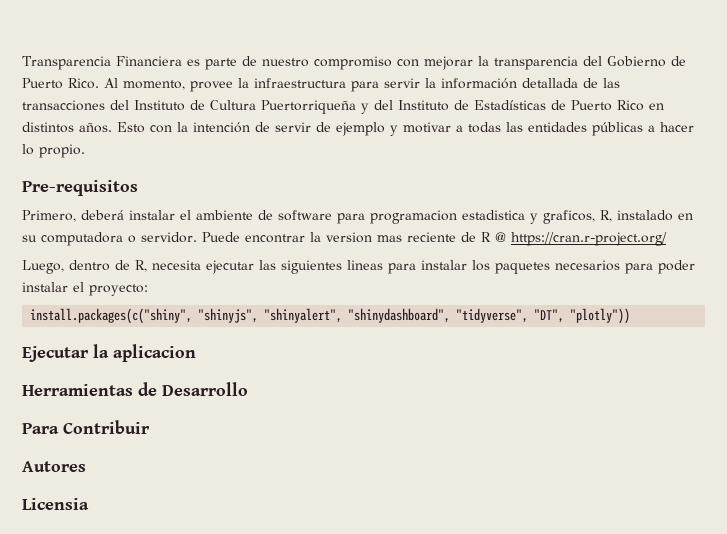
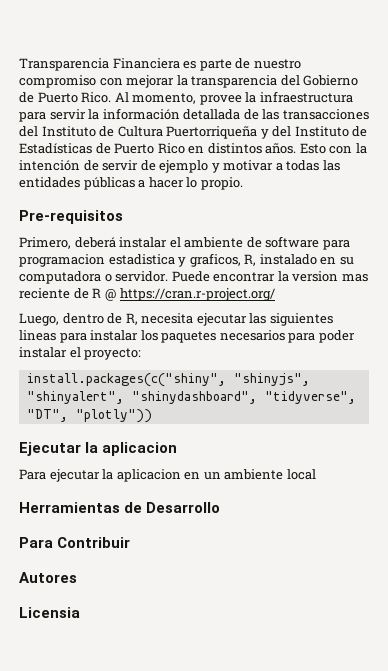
+ Para ejecutar la aplicacion en un ambiente local

